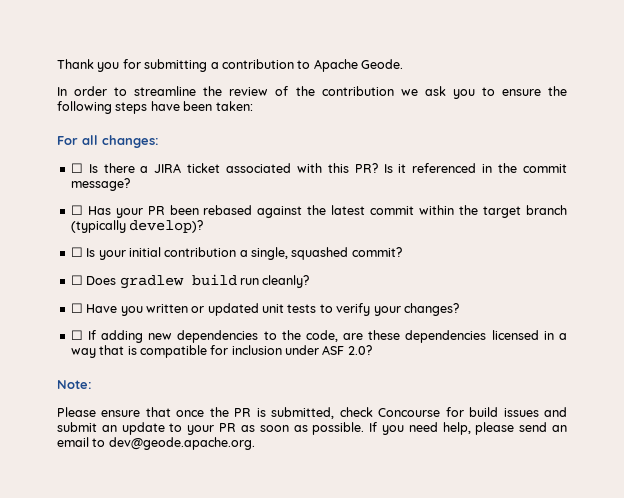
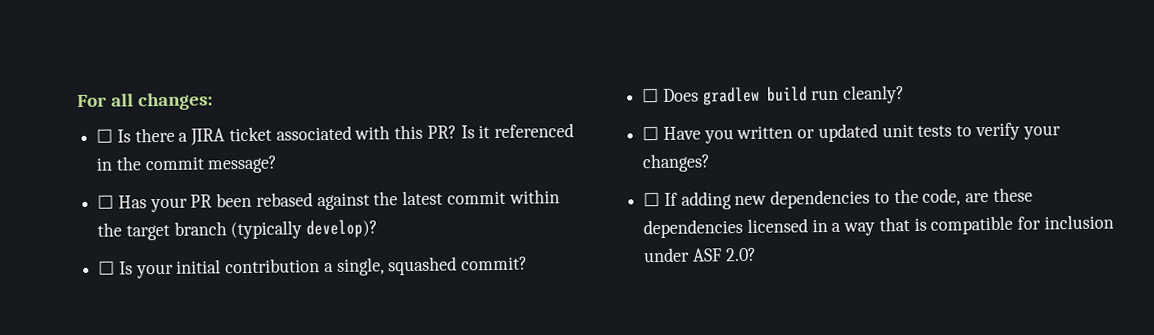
- Thank you for submitting a contribution to Apache Geode.
- In order to streamline the review of the contribution we ask you to ensure the following steps have been taken:
- Note:
- Please ensure that once the PR is submitted, check Concourse for build issues and submit an update to your PR as soon as possible. If you need help, please send an email to dev@geode.apache.org.

